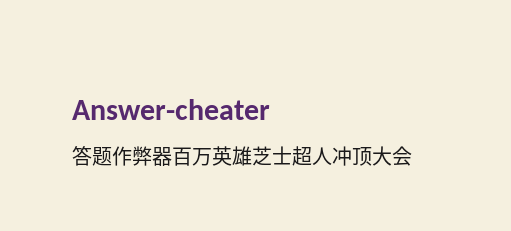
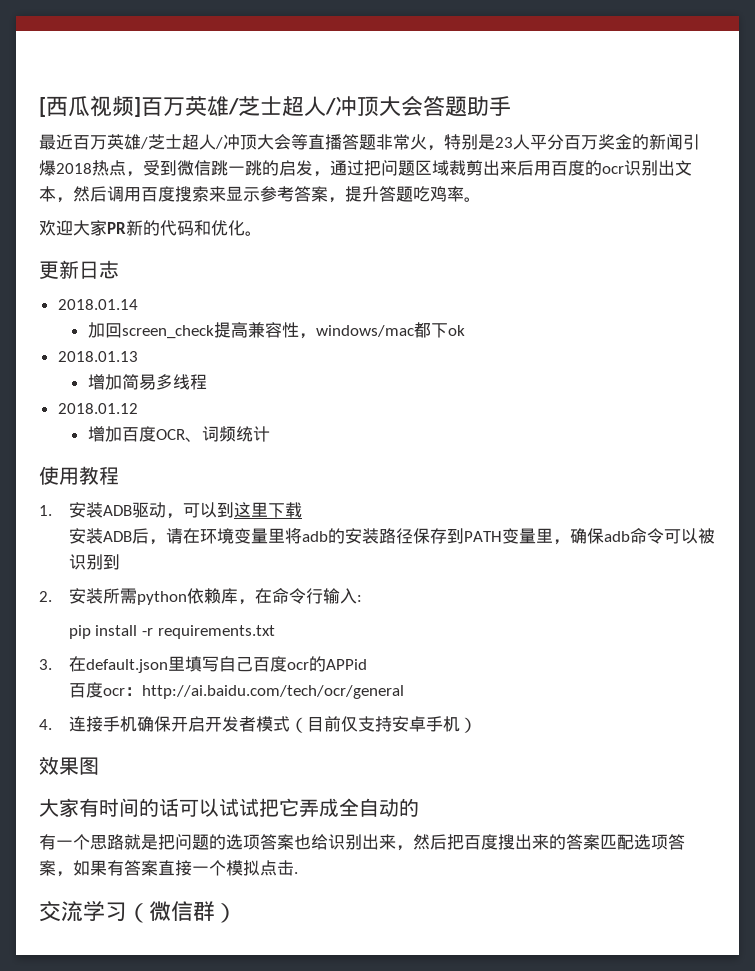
- Answer-cheater
- 答题作弊器百万英雄芝士超人冲顶大会
+ [西瓜视频]百万英雄/芝士超人/冲顶大会答题助手
+ 最近百万英雄/芝士超人/冲顶大会等直播答题非常火，特别是23人平分百万奖金的新闻引爆2018热点，受到微信跳一跳的启发，通过把问题区域裁剪出来后用百度的ocr识别出文本，然后调用百度搜索来显示参考答案，提升答题吃鸡率。
+ 欢迎大家PR新的代码和优化。
+ 更新日志
+ 2018.01.14
+ 加回screen_check提高兼容性，windows/mac都下ok
+ 2018.01.13
+ 增加简易多线程
+ 2018.01.12
+ 增加百度OCR、词频统计
+ 使用教程
+ 1.安装ADB驱动，可以到这里下载
+ 安装ADB后，请在环境变量里将adb的安装路径保存到PATH变量里，确保adb命令可以被识别到
+ 2.安装所需python依赖库，在命令行输入:
+ pip install -r requirements.txt
+ 3.在default.json里填写自己百度ocr的APPid
+ 百度ocr：http://ai.baidu.com/tech/ocr/general
+ 4.连接手机确保开启开发者模式（目前仅支持安卓手机）
+ 效果图
+ 大家有时间的话可以试试把它弄成全自动的
+ 有一个思路就是把问题的选项答案也给识别出来，然后把百度搜出来的答案匹配选项答案，如果有答案直接一个模拟点击.
+ 交流学习（微信群）

